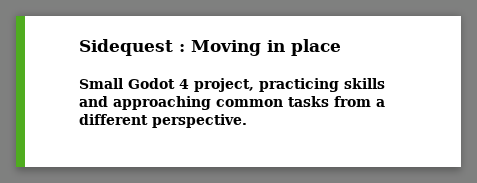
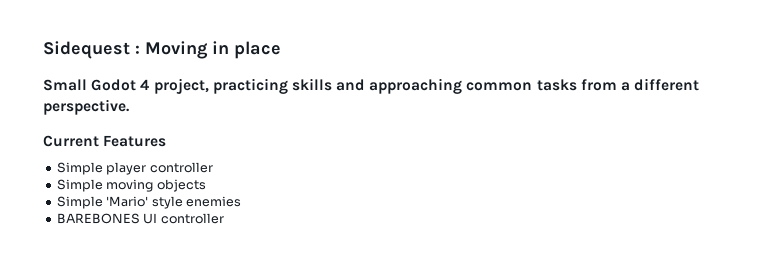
+ Current Features
+ Simple player controller
+ Simple moving objects
+ Simple 'Mario' style enemies
+ BAREBONES UI controller

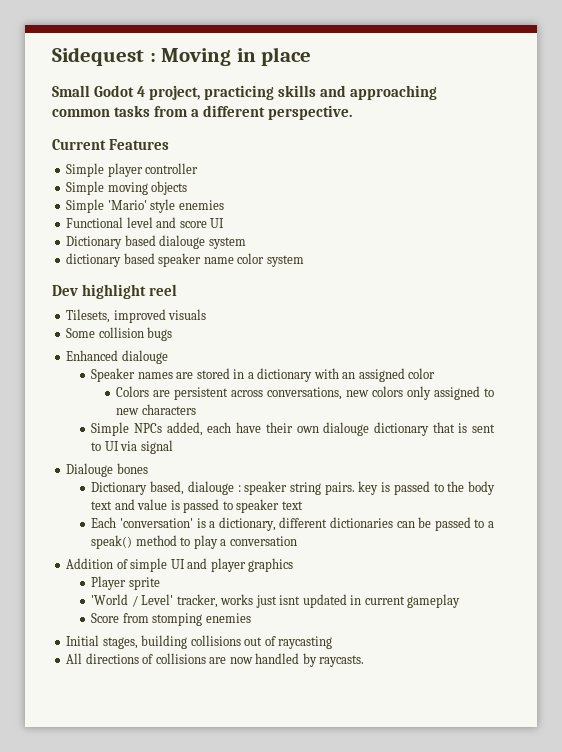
- BAREBONES UI controller
+ Functional level and score UI
+ Dictionary based dialouge system
+ dictionary based speaker name color system
+ Dev highlight reel
+ Tilesets, improved visuals
+ Some collision bugs
+ Enhanced dialouge
+ Speaker names are stored in a dictionary with an assigned color
+ Colors are persistent across conversations, new colors only assigned to new characters
+ Simple NPCs added, each have their own dialouge dictionary that is sent to UI via signal
+ Dialouge bones
+ Dictionary based, dialouge : speaker string pairs. key is passed to the body text and value is passed to speaker text
+ Each 'conversation' is a dictionary, different dictionaries can be passed to a speak() method to play a conversation
+ Addition of simple UI and player graphics
+ Player sprite
+ 'World / Level' tracker, works just isnt updated in current gameplay
+ Score from stomping enemies
+ Initial stages, building collisions out of raycasting
+ All directions of collisions are now handled by raycasts.

